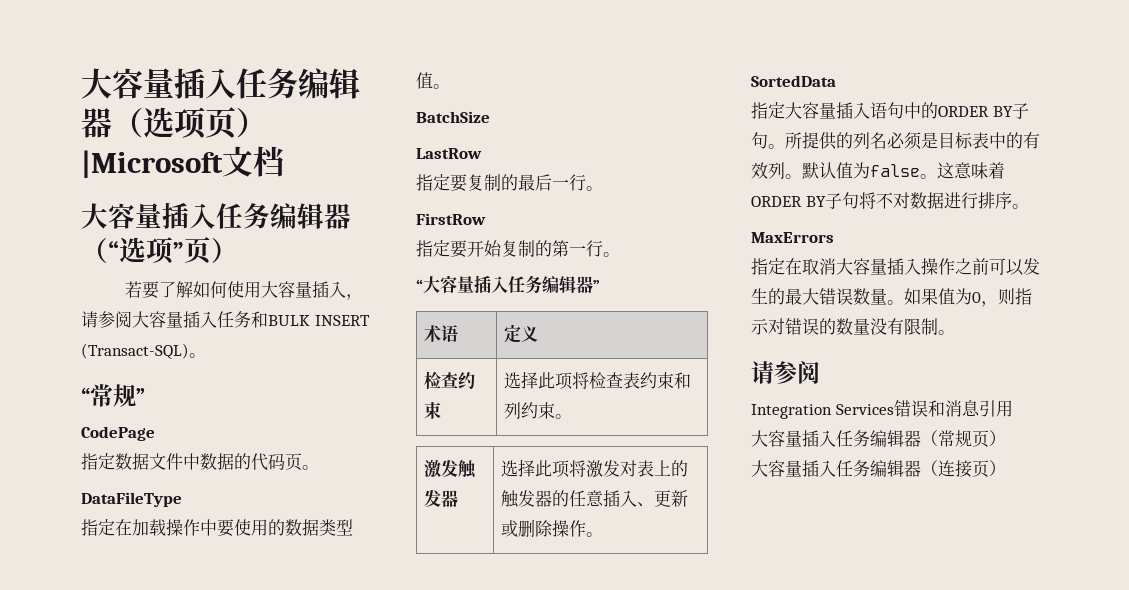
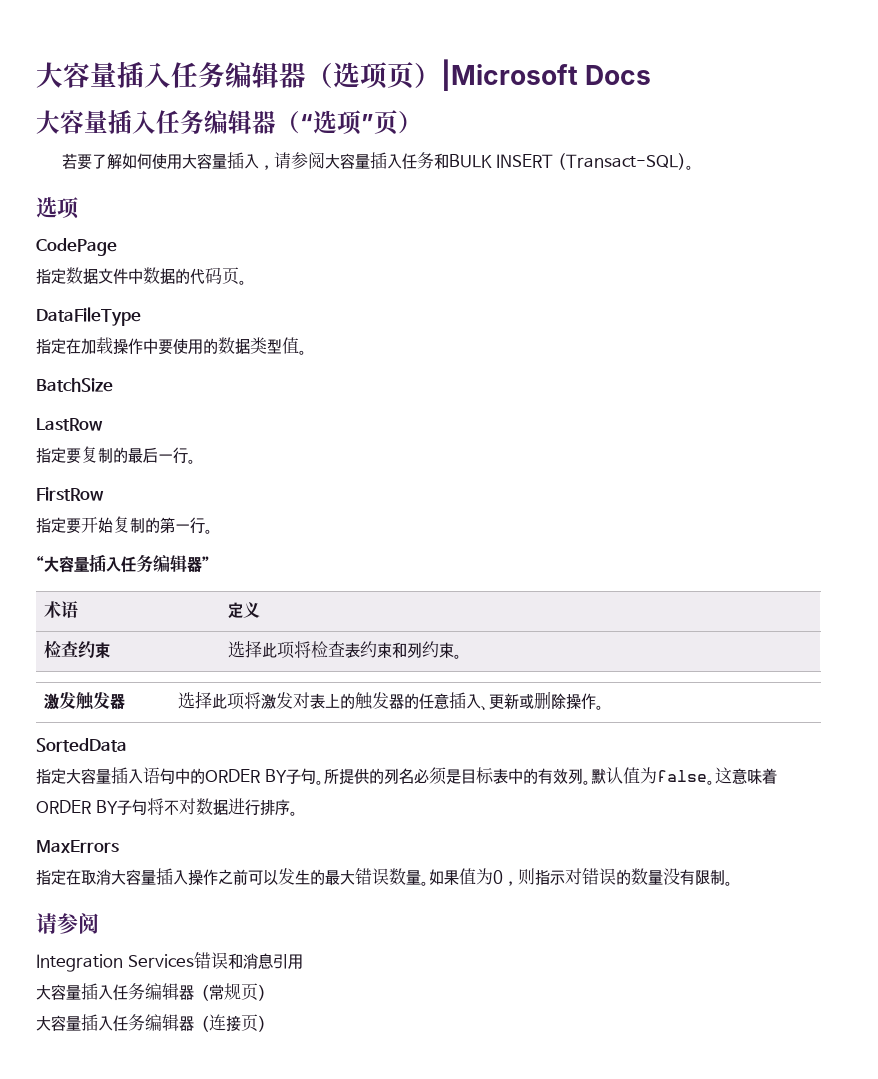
- 大容量插入任务编辑器（选项页）|Microsoft文档
+ 大容量插入任务编辑器（选项页）|Microsoft Docs
  若要了解如何使用大容量插入，请参阅大容量插入任务和BULK INSERT (Transact-SQL)。
- “常规”
+ 选项

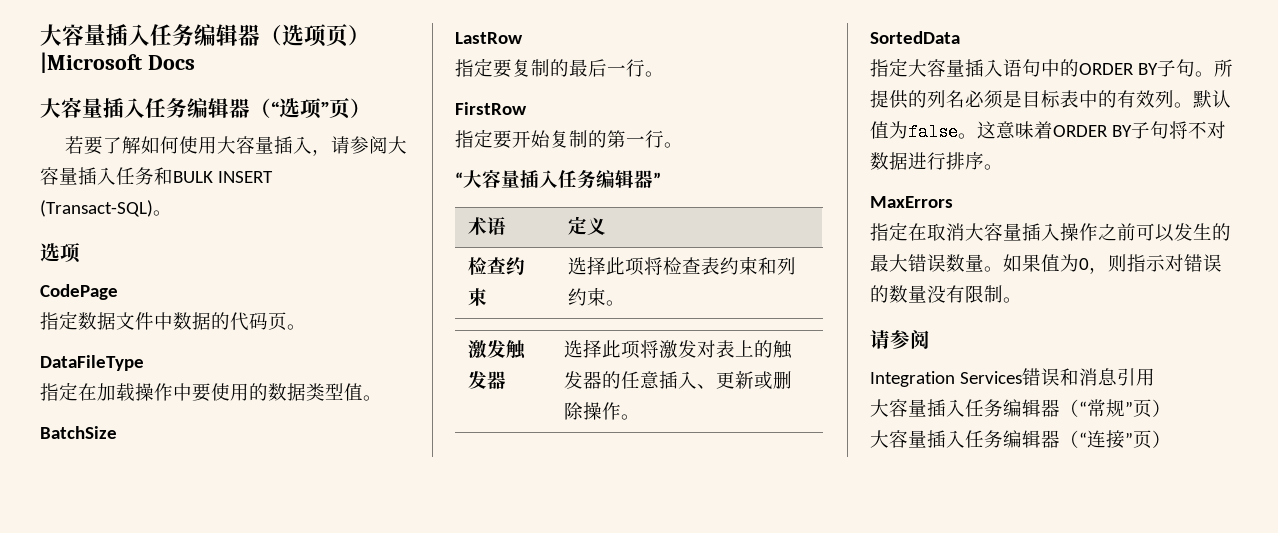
- 大容量插入任务编辑器（常规页）
+ 大容量插入任务编辑器（“常规”页）
- 大容量插入任务编辑器（连接页）
+ 大容量插入任务编辑器（“连接”页）

